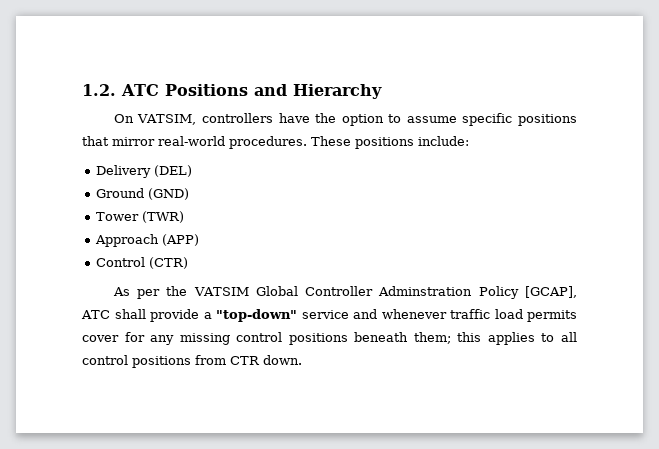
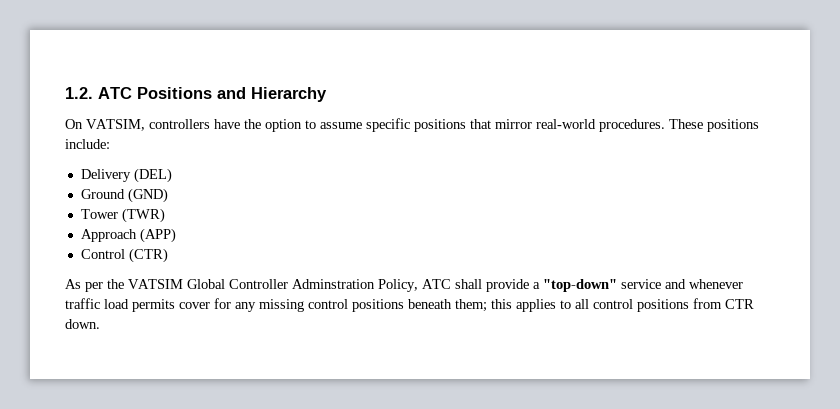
- As per the VATSIM Global Controller Adminstration Policy [GCAP], ATC shall provide a "top-down" service and whenever traffic load permits cover for any missing control positions beneath them; this applies to all control positions from CTR down.
+ As per the VATSIM Global Controller Adminstration Policy, ATC shall provide a "top-down" service and whenever traffic load permits cover for any missing control positions beneath them; this applies to all control positions from CTR down.

